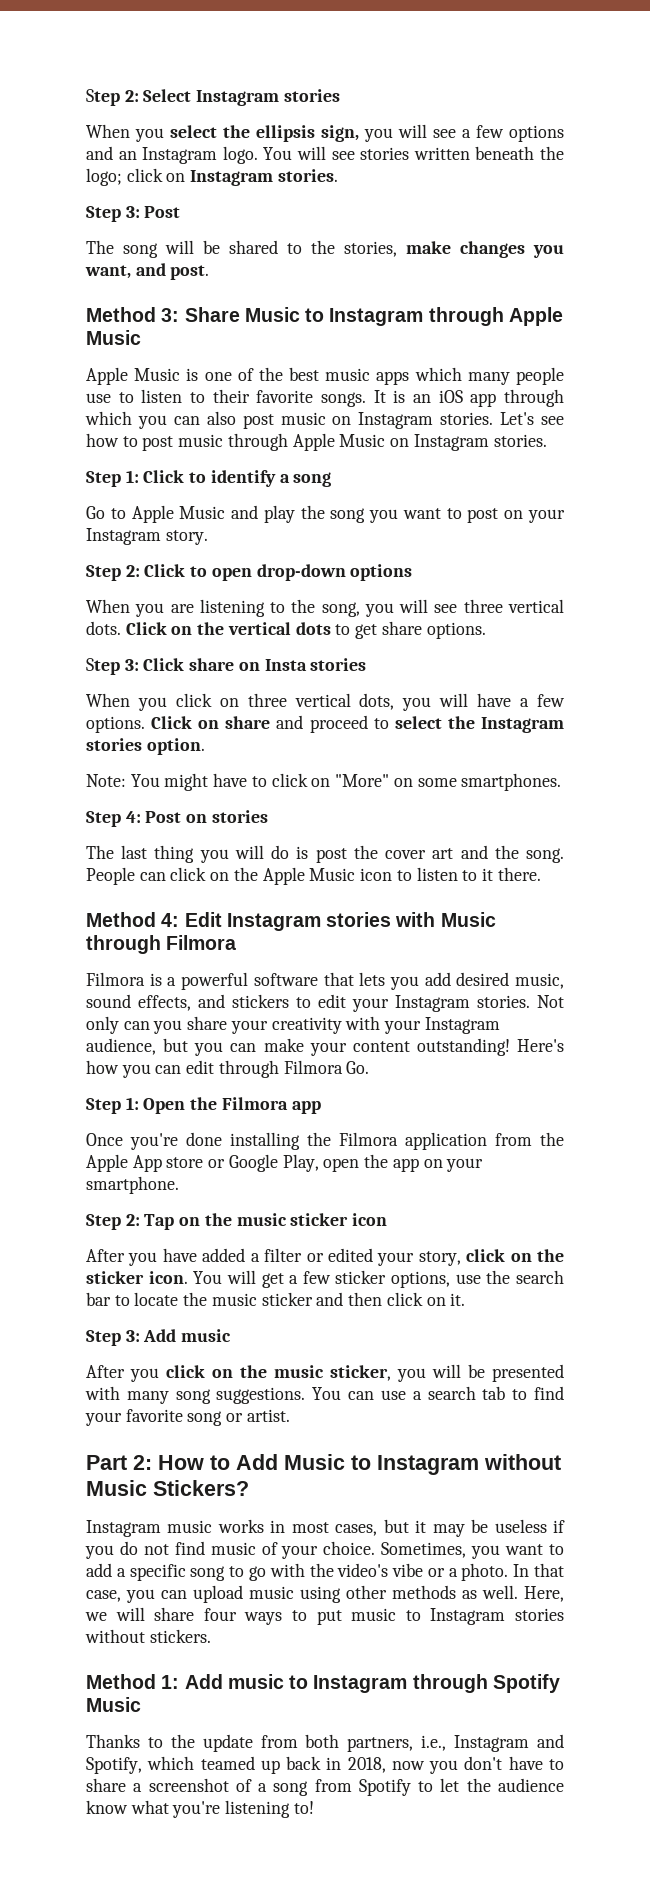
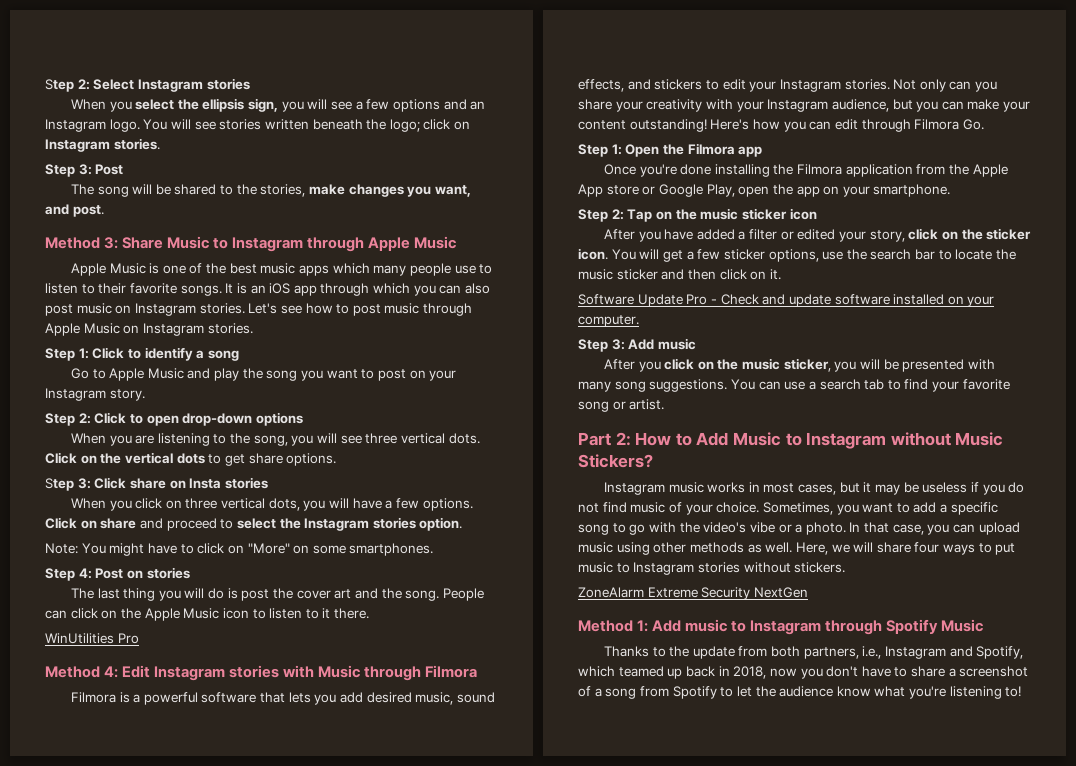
+ WinUtilities Pro
+ Software Update Pro - Check and update software installed on your computer.
+ ZoneAlarm Extreme Security NextGen

